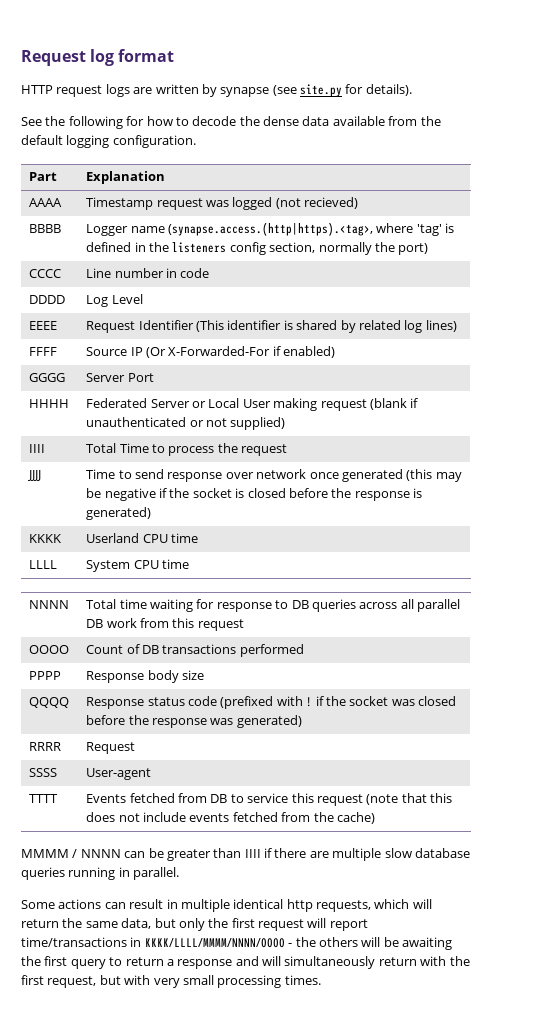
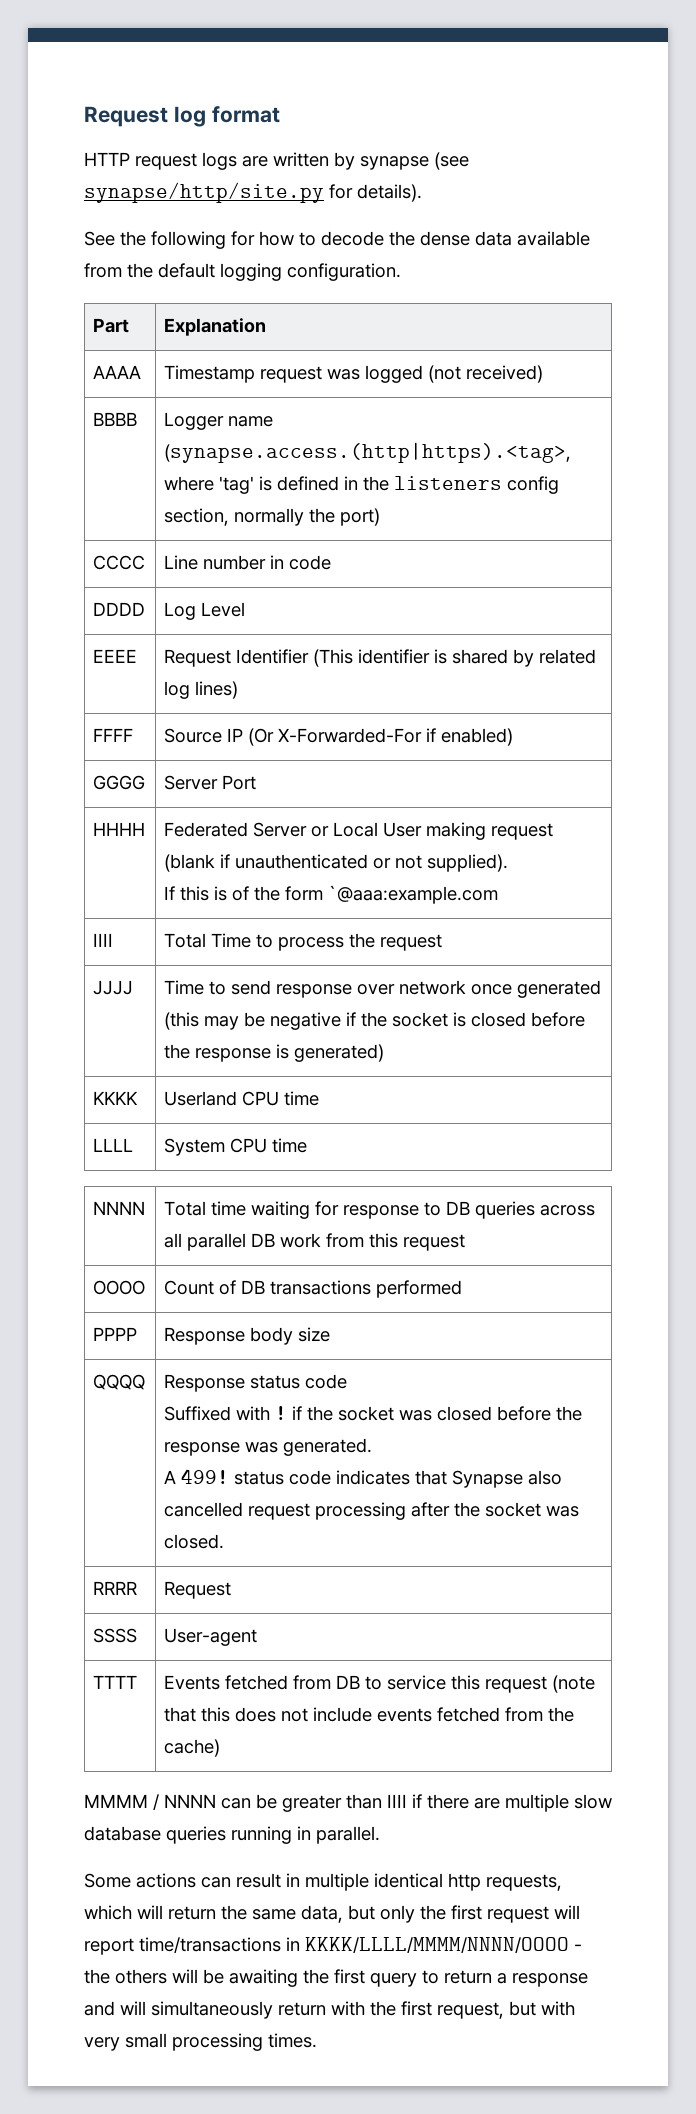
- HTTP request logs are written by synapse (see site.py for details).
+ HTTP request logs are written by synapse (see synapse/http/site.py for details).
- AAAA | Timestamp request was logged (not recieved)
+ AAAA | Timestamp request was logged (not received)
- HHHH | Federated Server or Local User making request (blank if unauthenticated or not supplied)
+ HHHH | Federated Server or Local User making request (blank if unauthenticated or not supplied).
+ If this is of the form `@aaa:example.com
- QQQQ | Response status code (prefixed with ! if the socket was closed before the response was generated)
+ QQQQ | Response status code
+ Suffixed with ! if the socket was closed before the response was generated.
+ A 499! status code indicates that Synapse also cancelled request processing after the socket was closed.

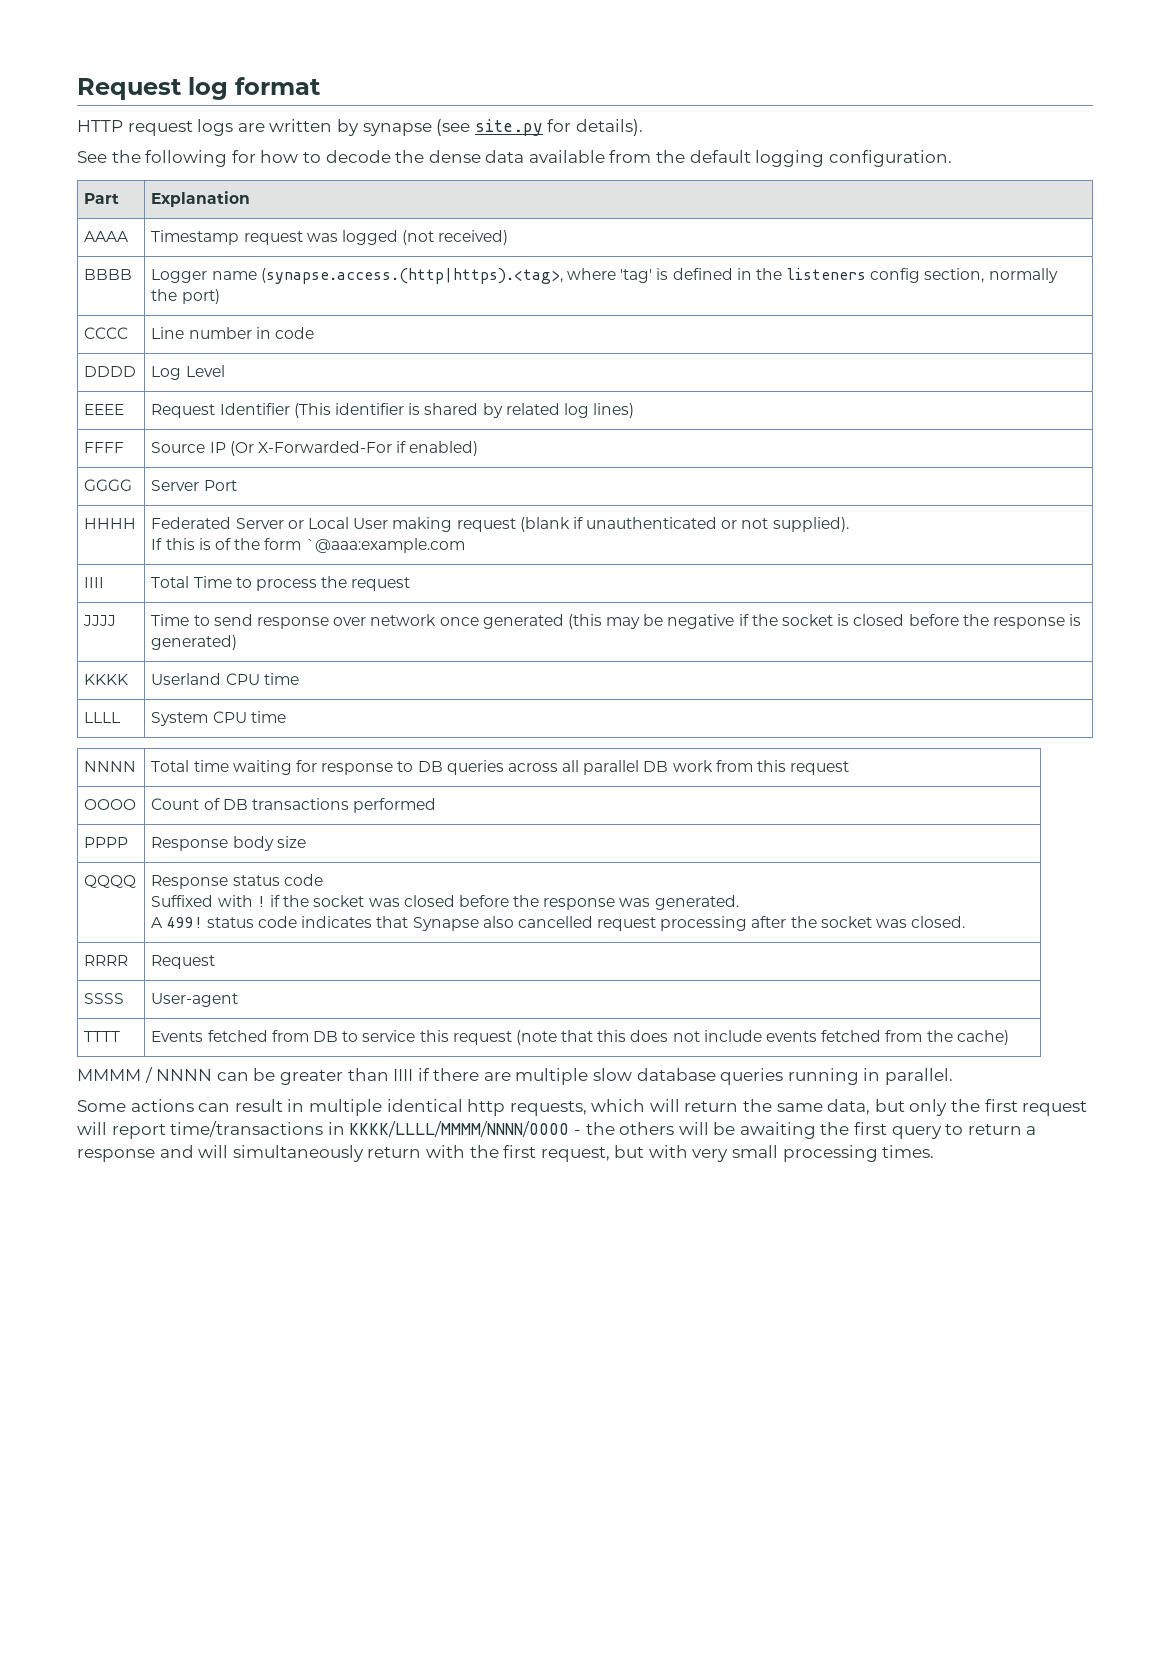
- HTTP request logs are written by synapse (see synapse/http/site.py for details).
+ HTTP request logs are written by synapse (see site.py for details).

